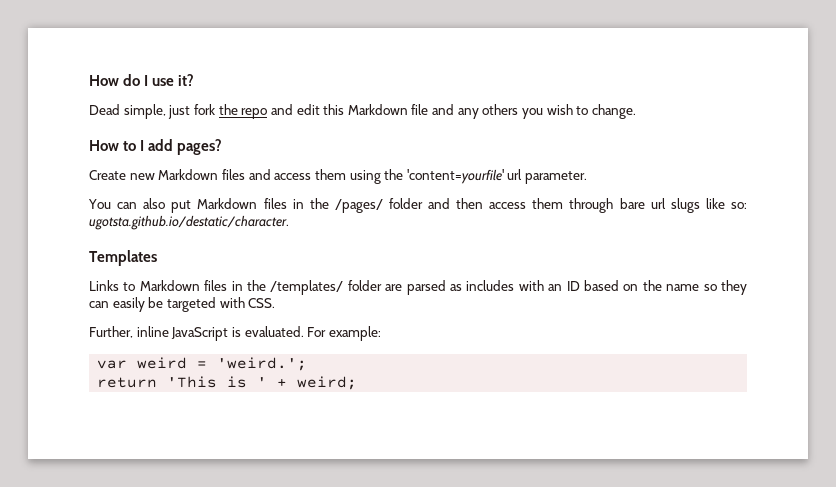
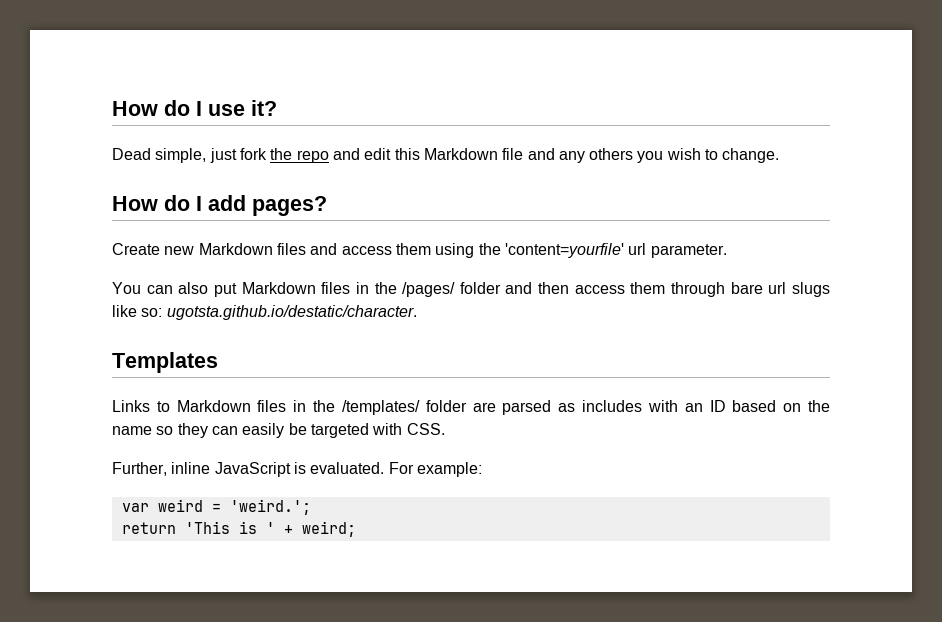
- How to I add pages?
+ How do I add pages?

